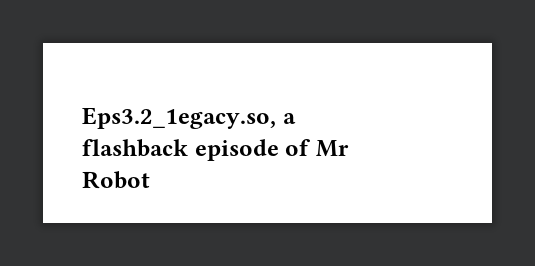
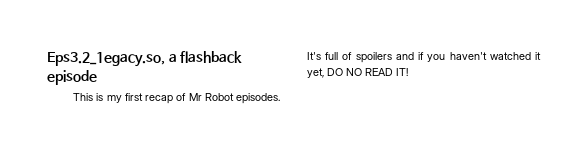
- Eps3.2_1egacy.so, a flashback episode of Mr Robot
+ Eps3.2_1egacy.so, a flashback episode
+ This is my first recap of Mr Robot episodes. It's full of spoilers and if you haven't watched it yet, DO NO READ IT!

